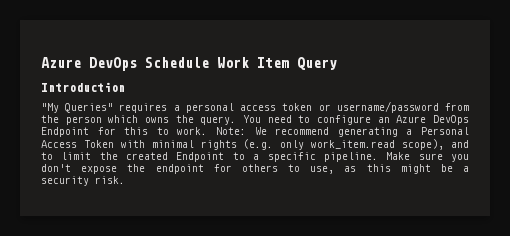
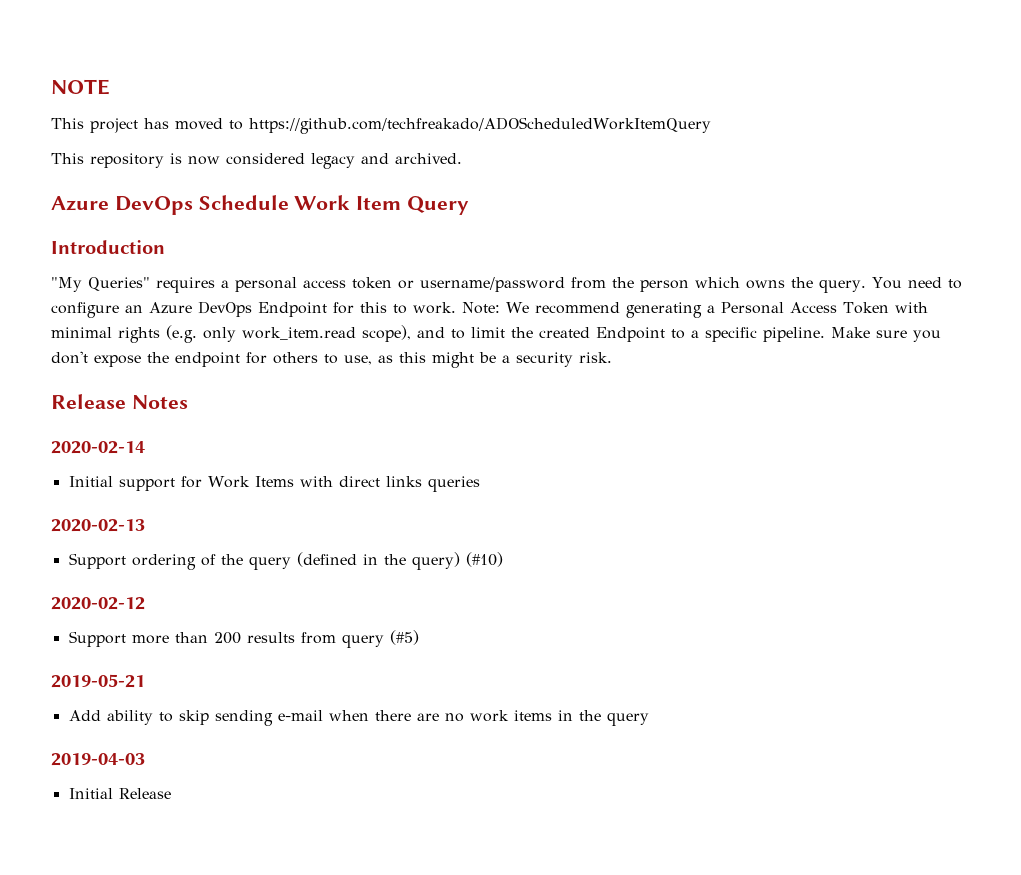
+ NOTE
+ This project has moved to https://github.com/techfreakado/ADOScheduledWorkItemQuery
+ This repository is now considered legacy and archived.
+ Release Notes
+ 2020-02-14
+ Initial support for Work Items with direct links queries
+ 2020-02-13
+ Support ordering of the query (defined in the query) (#10)
+ 2020-02-12
+ Support more than 200 results from query (#5)
+ 2019-05-21
+ Add ability to skip sending e-mail when there are no work items in the query
+ 2019-04-03
+ Initial Release

